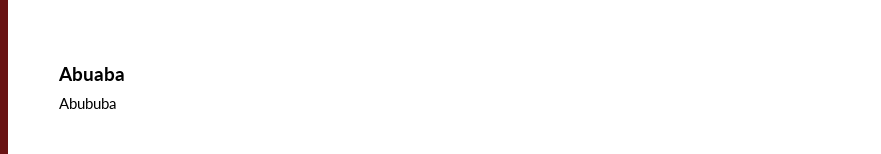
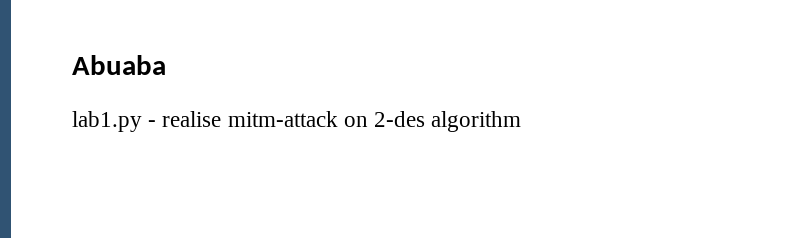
- Abububa
+ lab1.py - realise mitm-attack on 2-des algorithm

